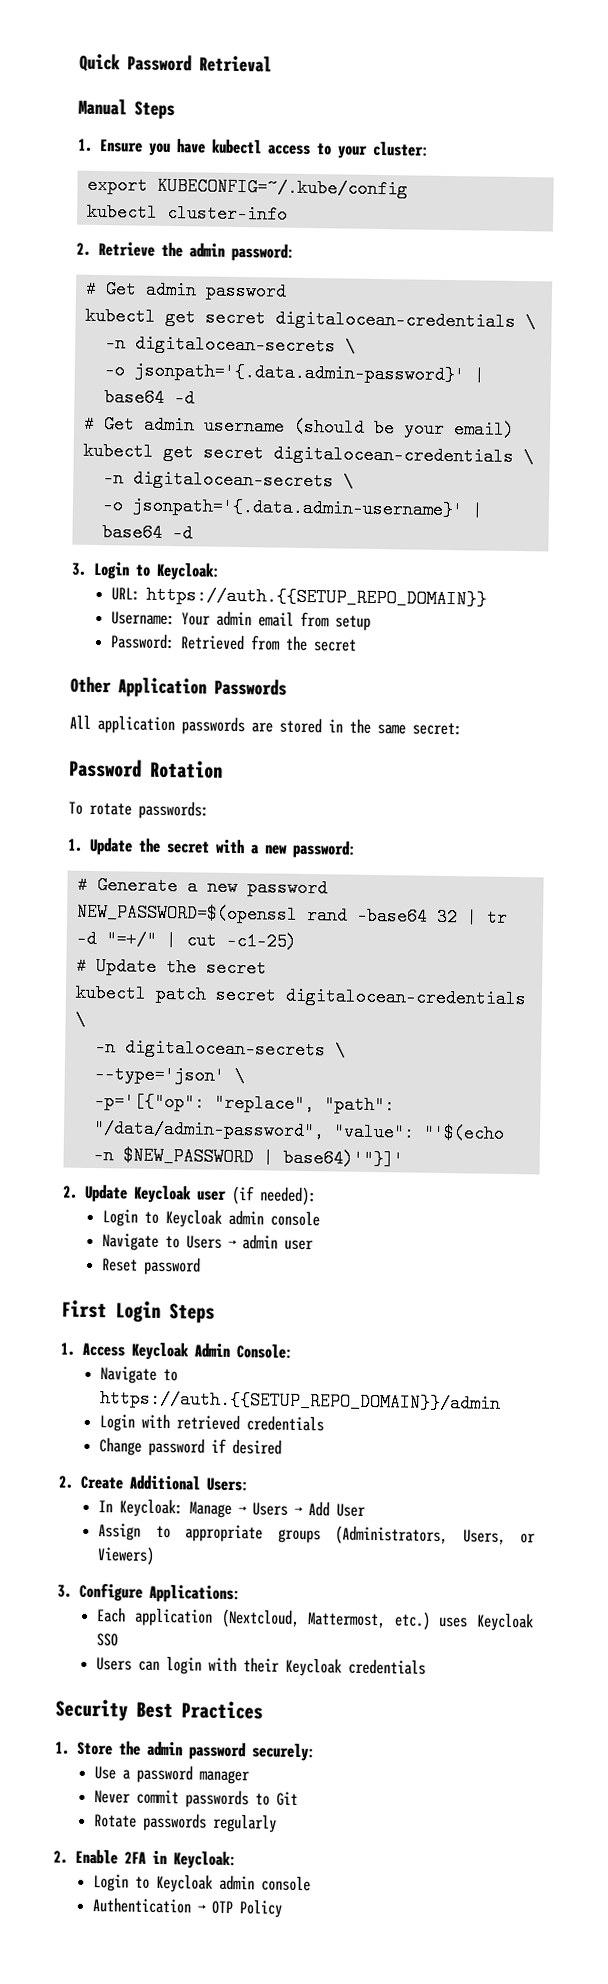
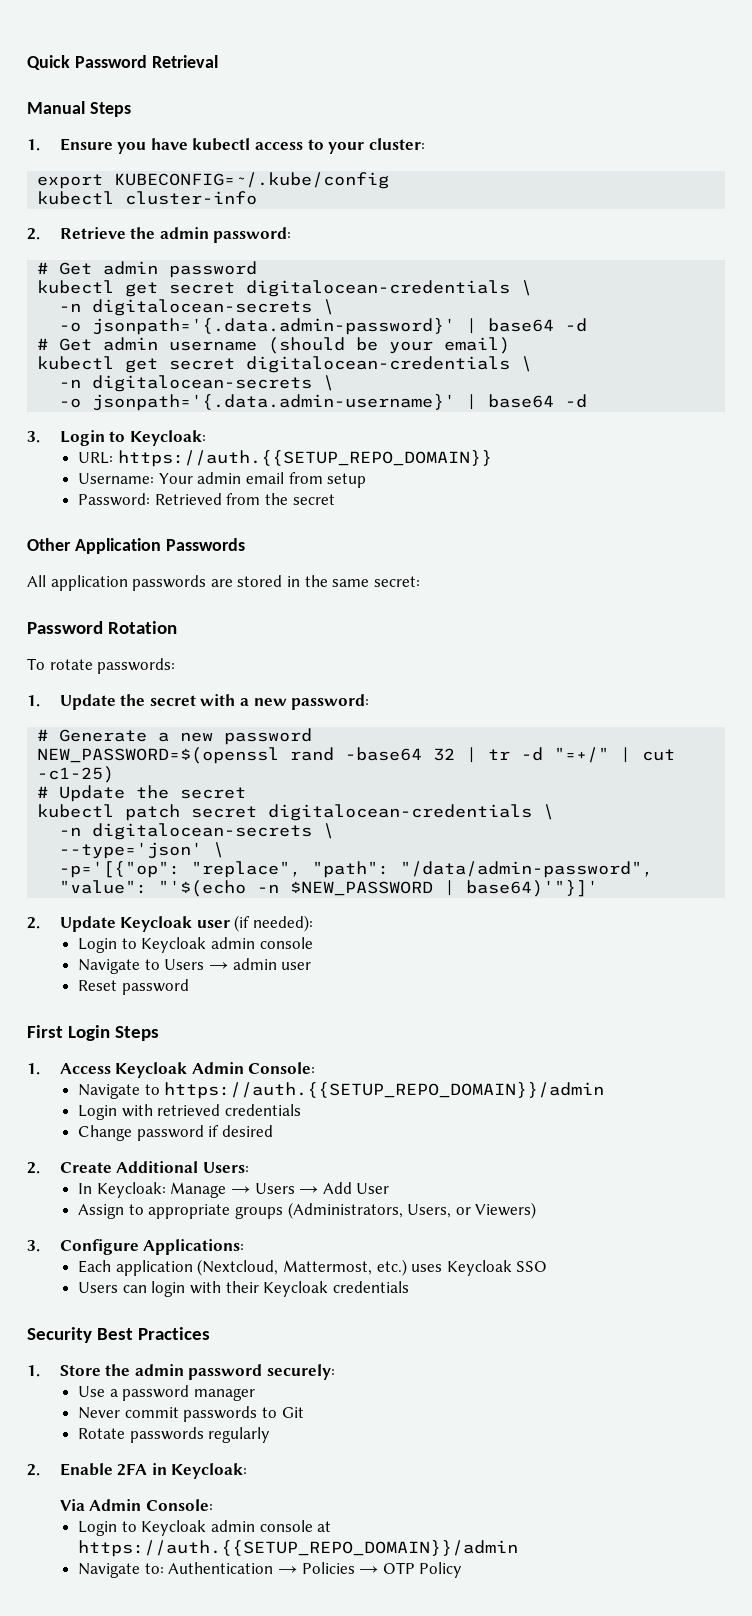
  2. Enable 2FA in Keycloak:
- Login to Keycloak admin console
- Authentication → OTP Policy
+ Via Admin Console:
+ Login to Keycloak admin console at https://auth.{{SETUP_REPO_DOMAIN}}/admin
+ Navigate to: Authentication → Policies → OTP Policy

